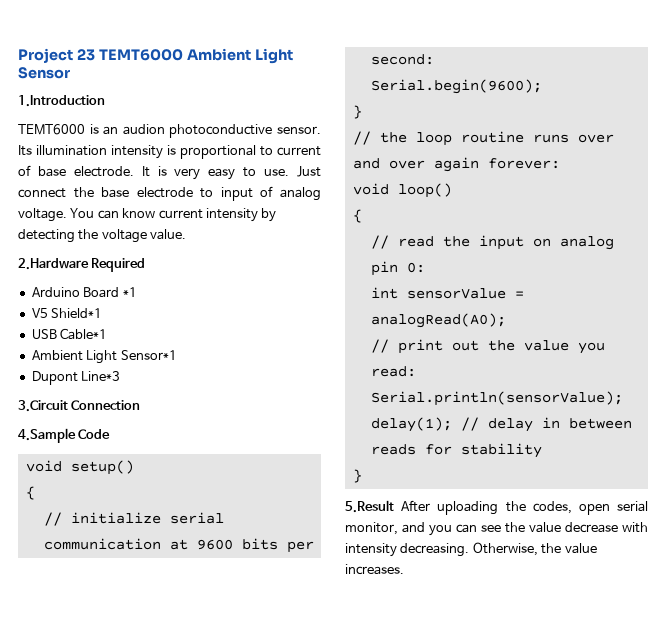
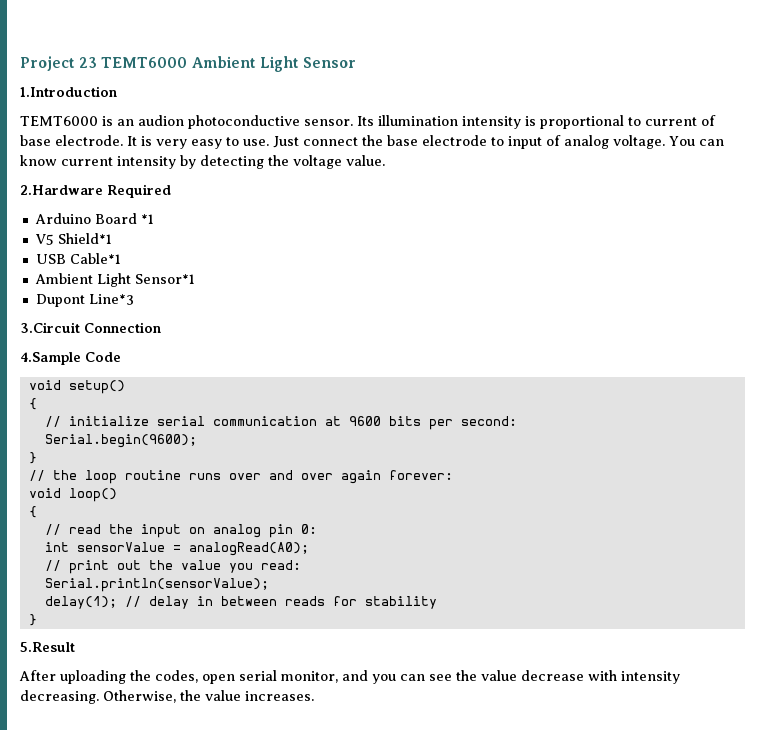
- 5.Result After uploading the codes, open serial monitor, and you can see the value decrease with intensity decreasing.
+ 5.Result
+ After uploading the codes, open serial monitor, and you can see the value decrease with intensity decreasing.

